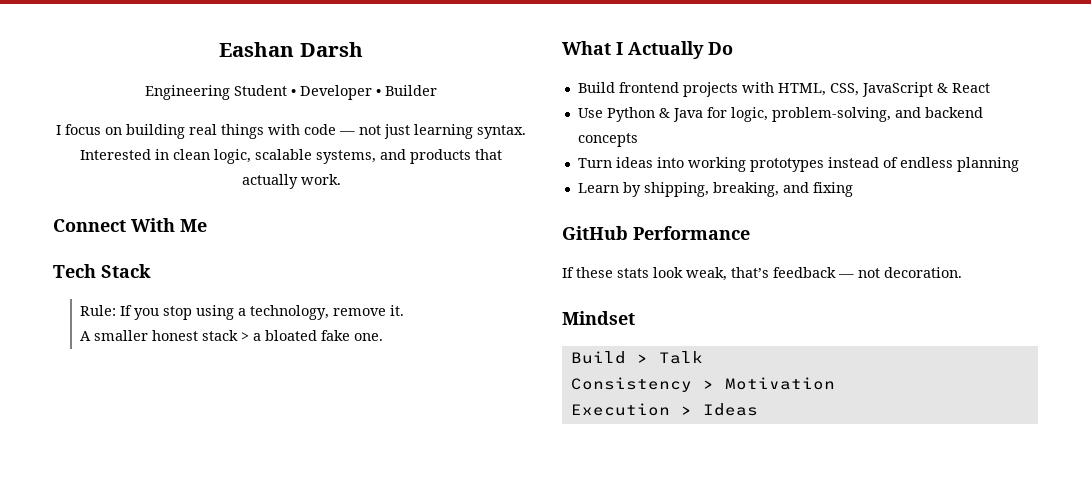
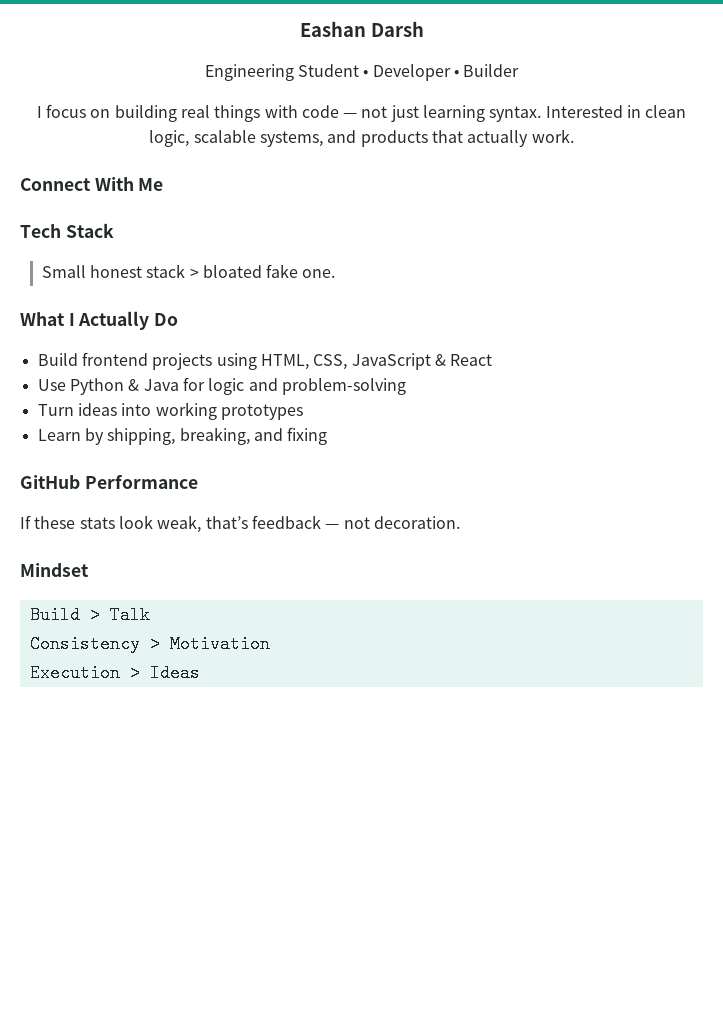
- Rule: If you stop using a technology, remove it.
- A smaller honest stack > a bloated fake one.
+ Small honest stack > bloated fake one.
- Build frontend projects with HTML, CSS, JavaScript & React
+ Build frontend projects using HTML, CSS, JavaScript & React
- Use Python & Java for logic, problem-solving, and backend concepts
+ Use Python & Java for logic and problem-solving
- Turn ideas into working prototypes instead of endless planning
+ Turn ideas into working prototypes

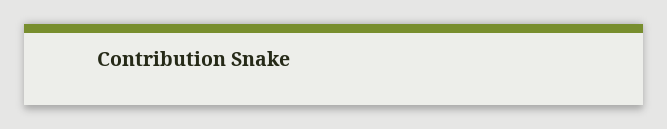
- Eashan Darsh
- Engineering Student • Developer • Builder
- I focus on building real things with code — not just learning syntax. Interested in clean logic, scalable systems, and products that actually work.
- Connect With Me
- Tech Stack
- Small honest stack > bloated fake one.
- What I Actually Do
- Build frontend projects using HTML, CSS, JavaScript & React
- Use Python & Java for logic and problem-solving
- Turn ideas into working prototypes
- Learn by shipping, breaking, and fixing
- GitHub Performance
- If these stats look weak, that’s feedback — not decoration.
- Mindset
- Build > Talk
- Consistency > Motivation
- Execution > Ideas
+ Contribution Snake

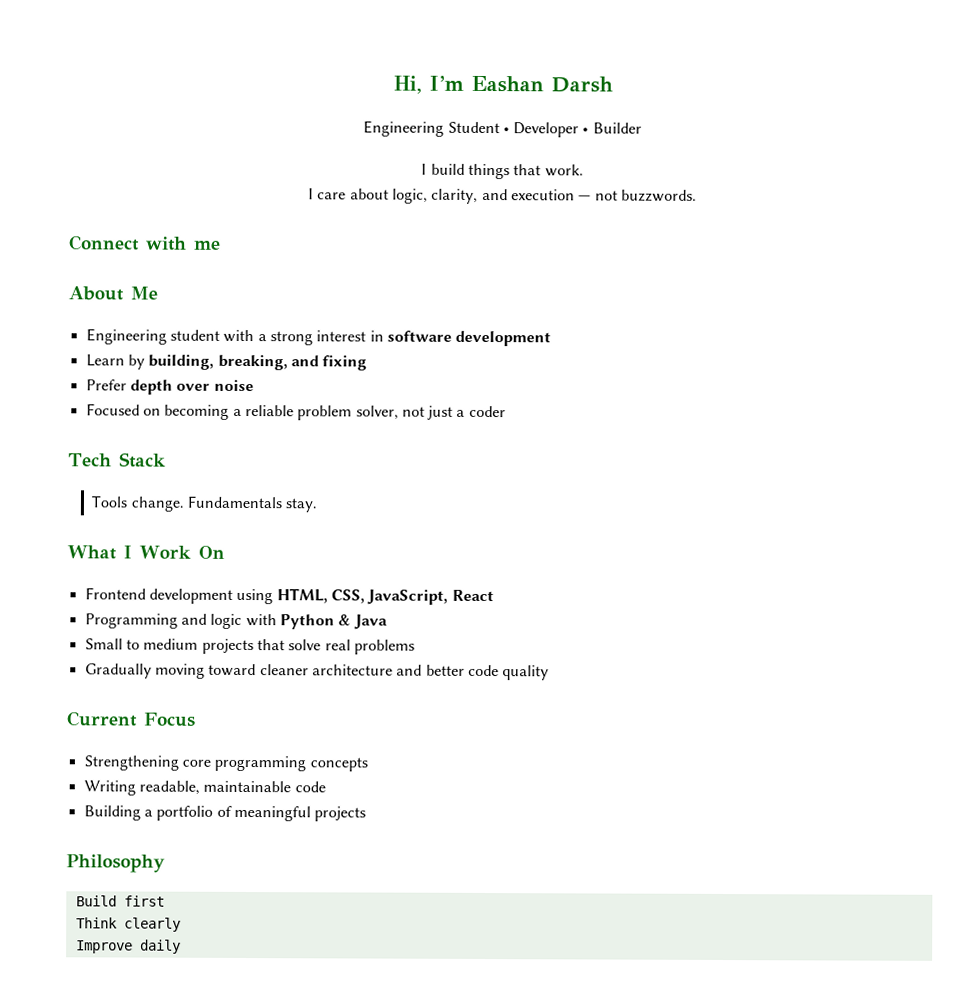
- Contribution Snake
+ Hi, I’m Eashan Darsh
+ Engineering Student • Developer • Builder
+ I build things that work.
+ I care about logic, clarity, and execution — not buzzwords.
+ Connect with me
+ About Me
+ Engineering student with a strong interest in software development
+ Learn by building, breaking, and fixing
+ Prefer depth over noise
+ Focused on becoming a reliable problem solver, not just a coder
+ Tech Stack
+ Tools change. Fundamentals stay.
+ What I Work On
+ Frontend development using HTML, CSS, JavaScript, React
+ Programming and logic with Python & Java
+ Small to medium projects that solve real problems
+ Gradually moving toward cleaner architecture and better code quality
+ Current Focus
+ Strengthening core programming concepts
+ Writing readable, maintainable code
+ Building a portfolio of meaningful projects
+ Philosophy
+ Build first
+ Think clearly
+ Improve daily

